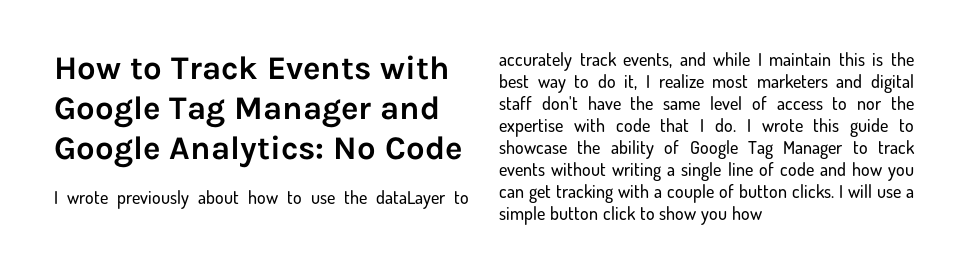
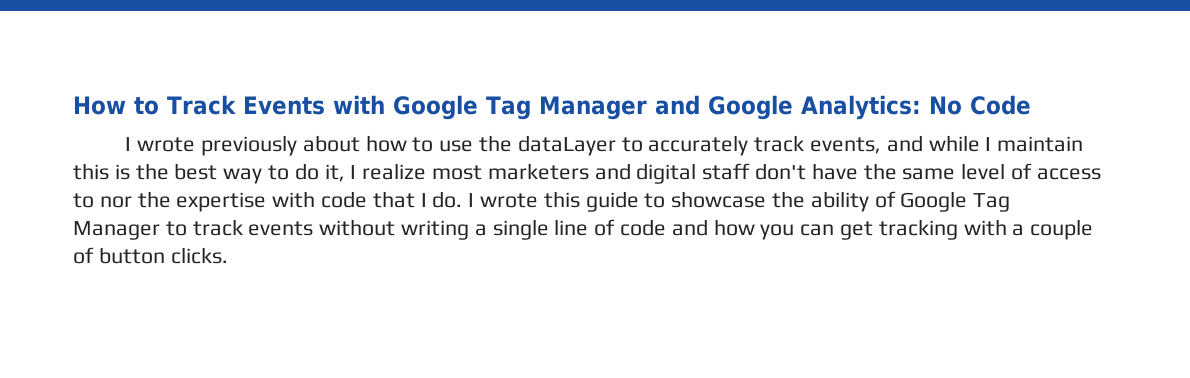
- I will use a simple button click to show you how

